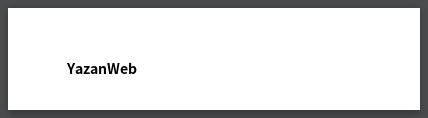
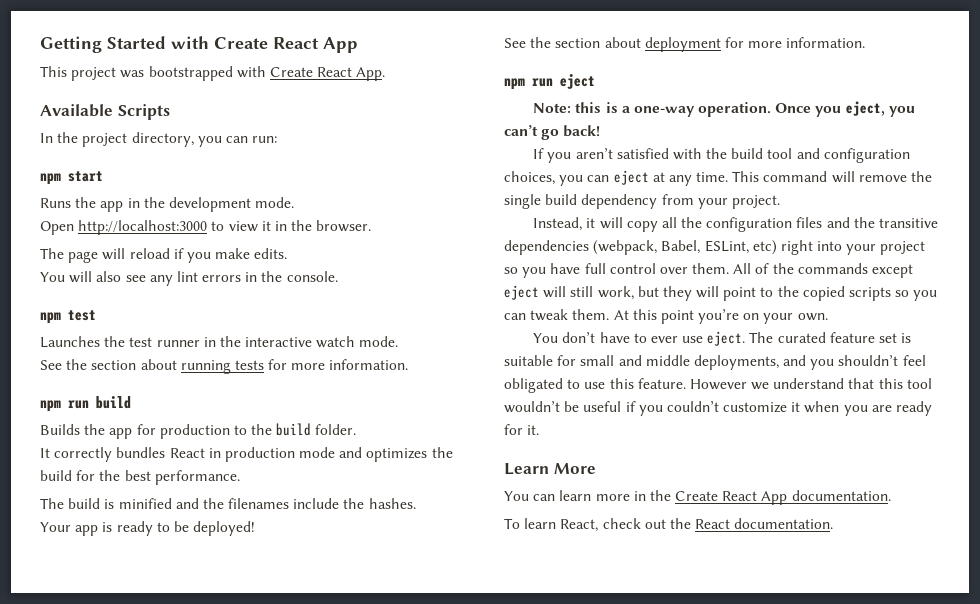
- YazanWeb
+ Getting Started with Create React App
+ This project was bootstrapped with Create React App.
+ Available Scripts
+ In the project directory, you can run:
+ npm start
+ Runs the app in the development mode.
+ Open http://localhost:3000 to view it in the browser.
+ The page will reload if you make edits.
+ You will also see any lint errors in the console.
+ npm test
+ Launches the test runner in the interactive watch mode.
+ See the section about running tests for more information.
+ npm run build
+ Builds the app for production to the build folder.
+ It correctly bundles React in production mode and optimizes the build for the best performance.
+ The build is minified and the filenames include the hashes.
+ Your app is ready to be deployed!
+ See the section about deployment for more information.
+ npm run eject
+ Note: this is a one-way operation. Once you eject, you can’t go back!
+ If you aren’t satisfied with the build tool and configuration choices, you can eject at any time. This command will remove the single build dependency from your project.
+ Instead, it will copy all the configuration files and the transitive dependencies (webpack, Babel, ESLint, etc) right into your project so you have full control over them. All of the commands except eject will still work, but they will point to the copied scripts so you can tweak them. At this point you’re on your own.
+ You don’t have to ever use eject. The curated feature set is suitable for small and middle deployments, and you shouldn’t feel obligated to use this feature. However we understand that this tool wouldn’t be useful if you couldn’t customize it when you are ready for it.
+ Learn More
+ You can learn more in the Create React App documentation.
+ To learn React, check out the React documentation.

